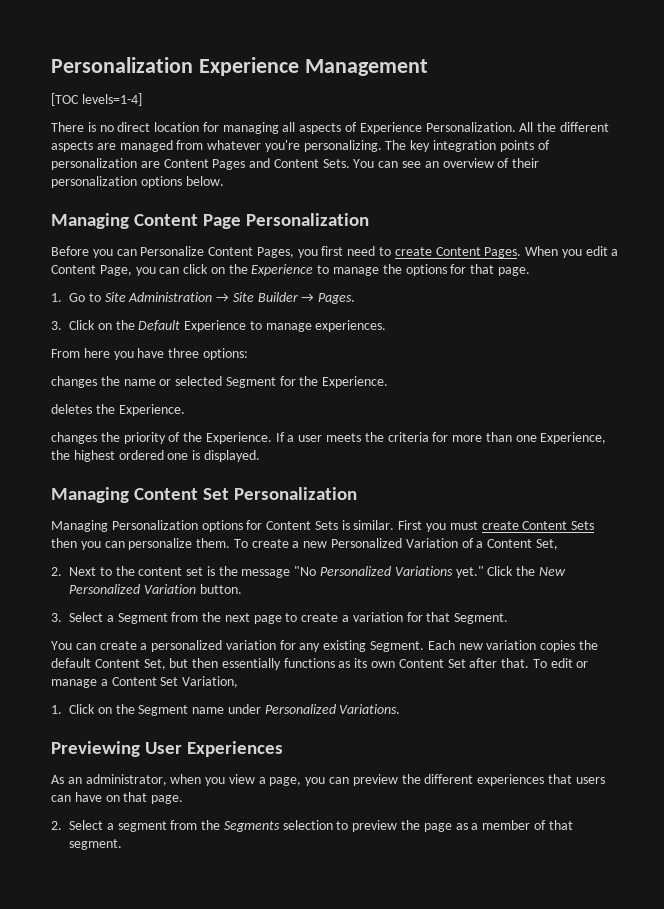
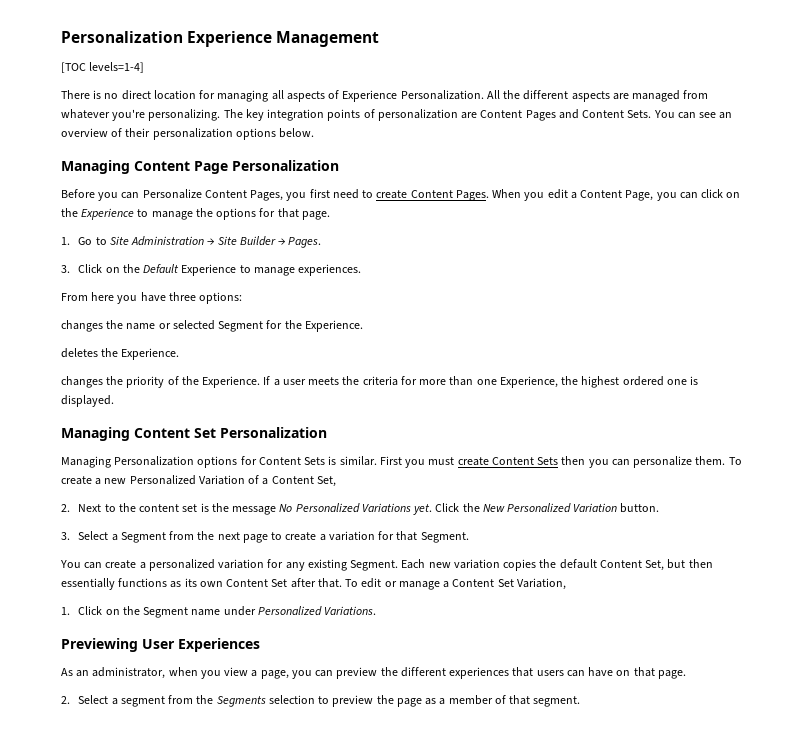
- 2. Next to the content set is the message "No Personalized Variations yet."
+ 2. Next to the content set is the message No Personalized Variations yet.

